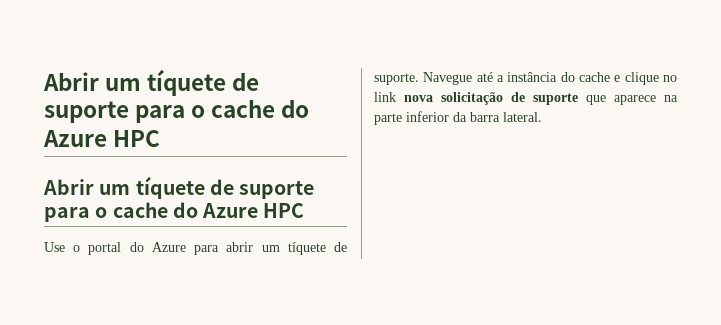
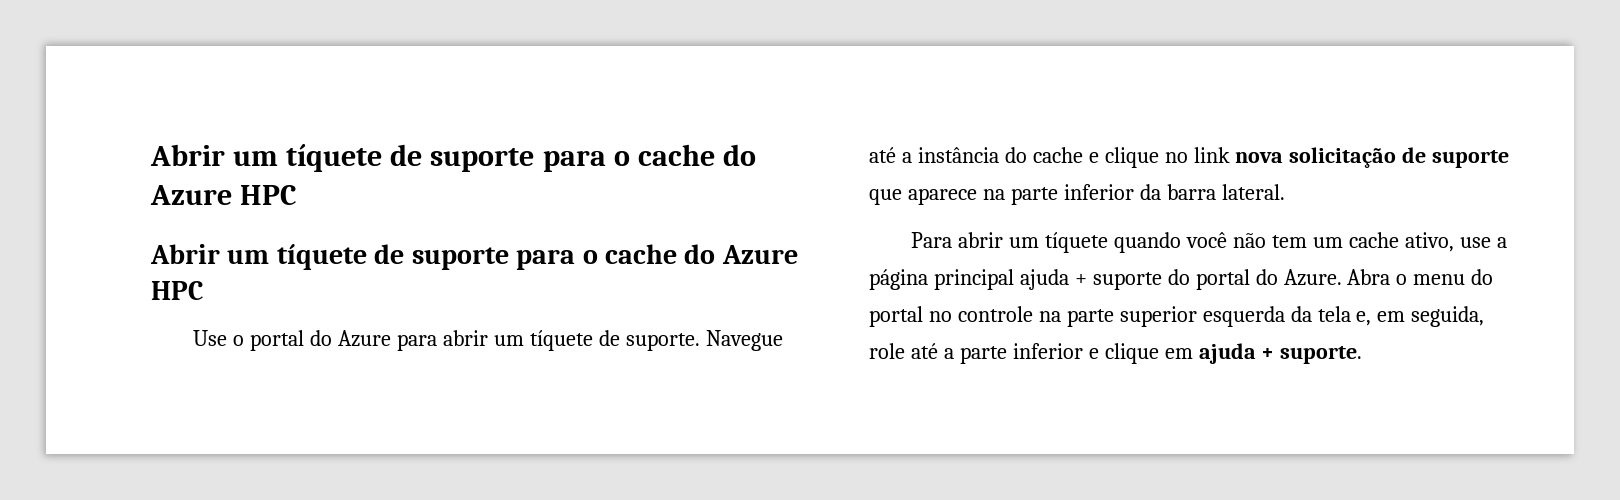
+ Para abrir um tíquete quando você não tem um cache ativo, use a página principal ajuda + suporte do portal do Azure. Abra o menu do portal no controle na parte superior esquerda da tela e, em seguida, role até a parte inferior e clique em ajuda + suporte.

